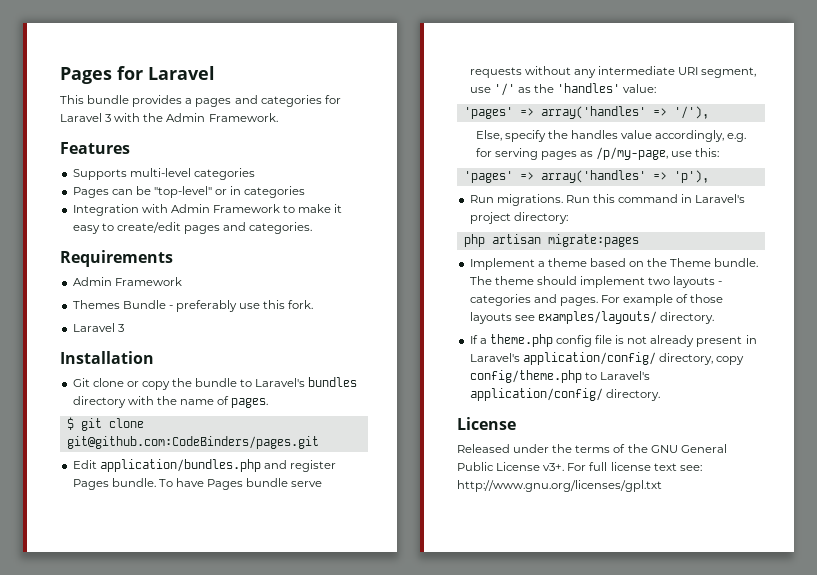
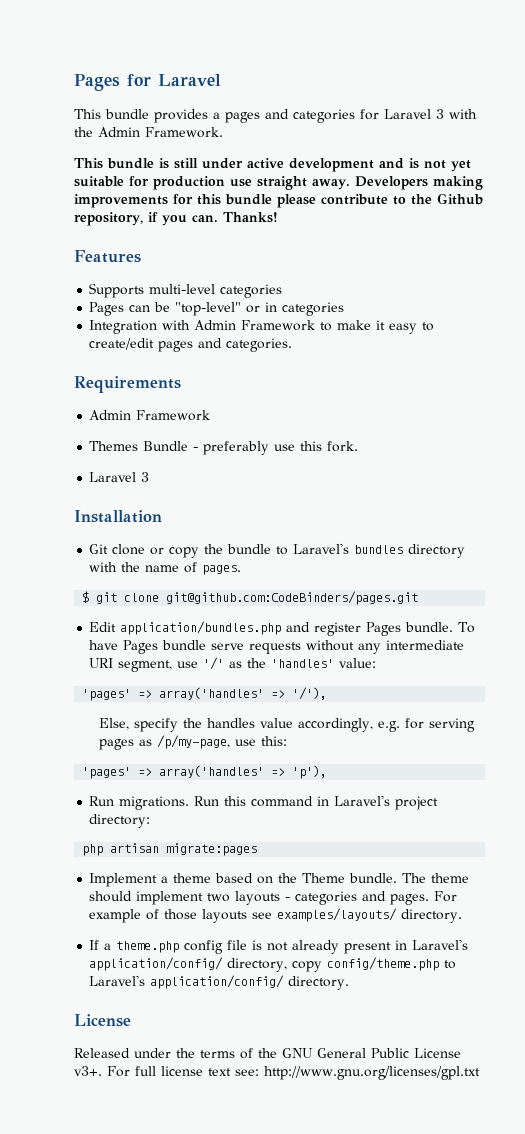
+ This bundle is still under active development and is not yet suitable for production use straight away. Developers making improvements for this bundle please contribute to the Github repository, if you can. Thanks!

